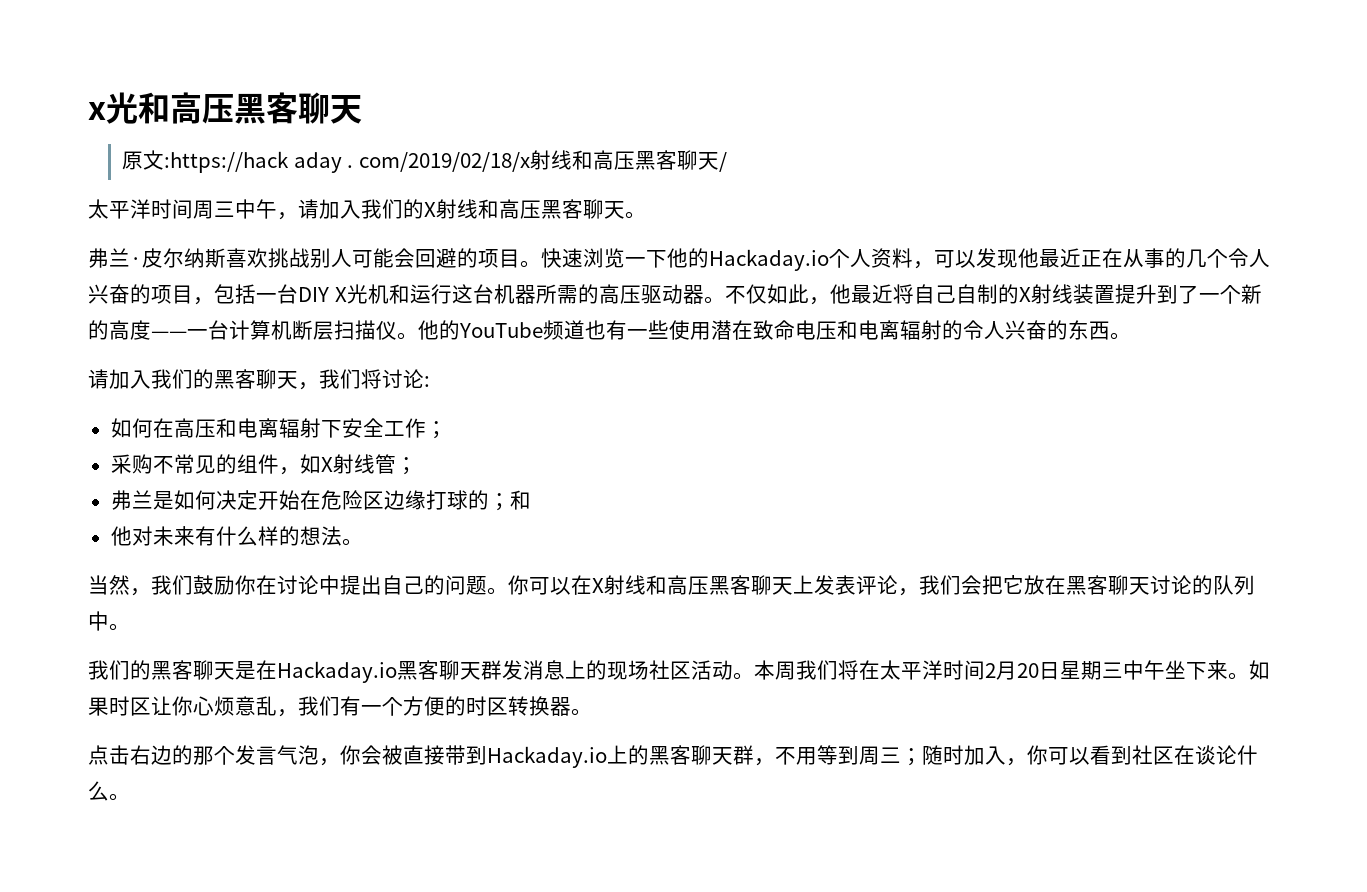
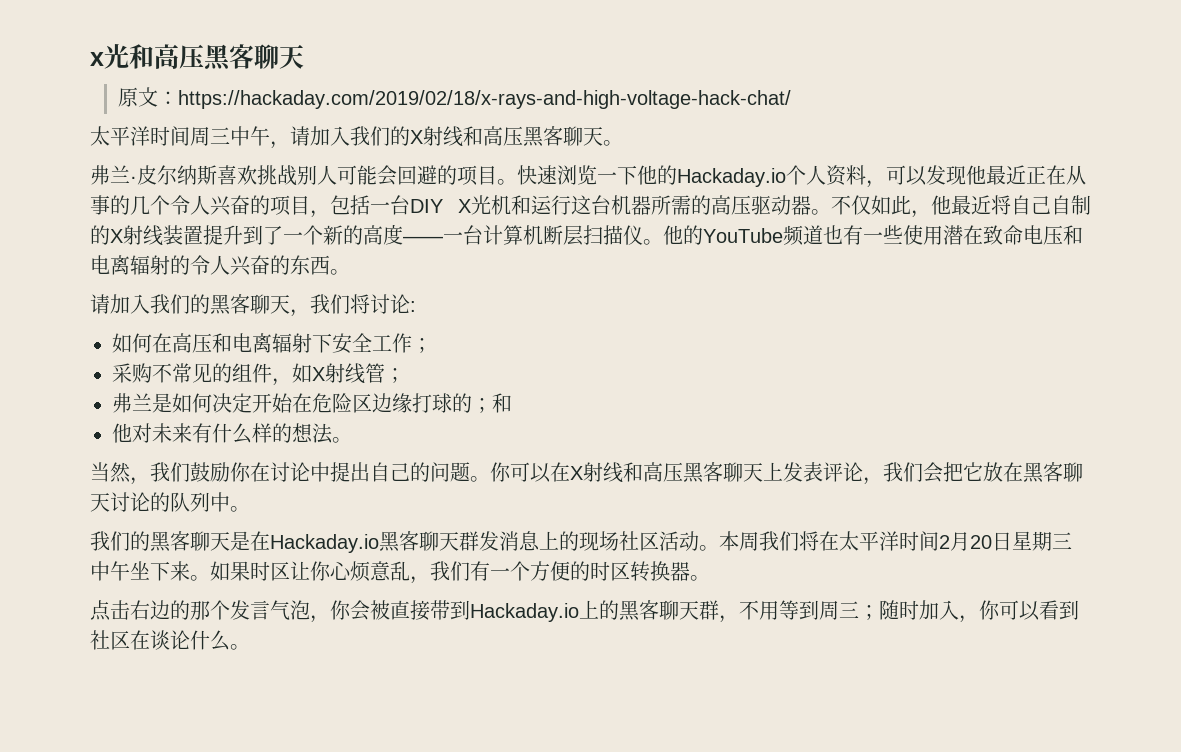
- 原文:https://hack aday . com/2019/02/18/x射线和高压黑客聊天/
+ 原文：https://hackaday.com/2019/02/18/x-rays-and-high-voltage-hack-chat/

